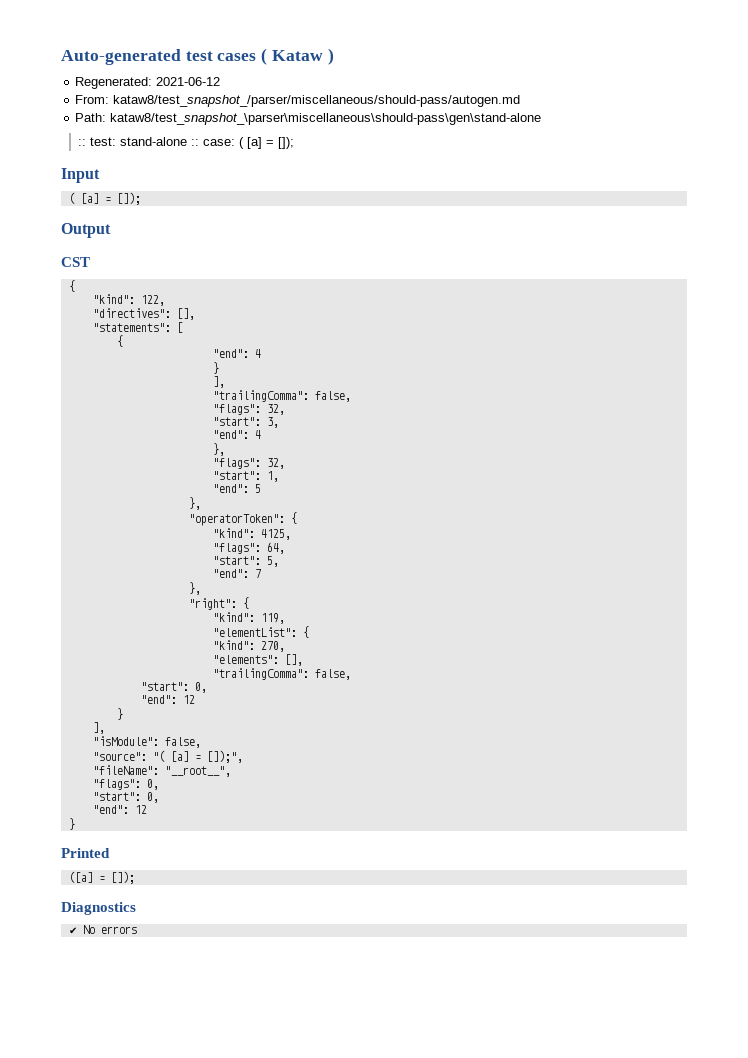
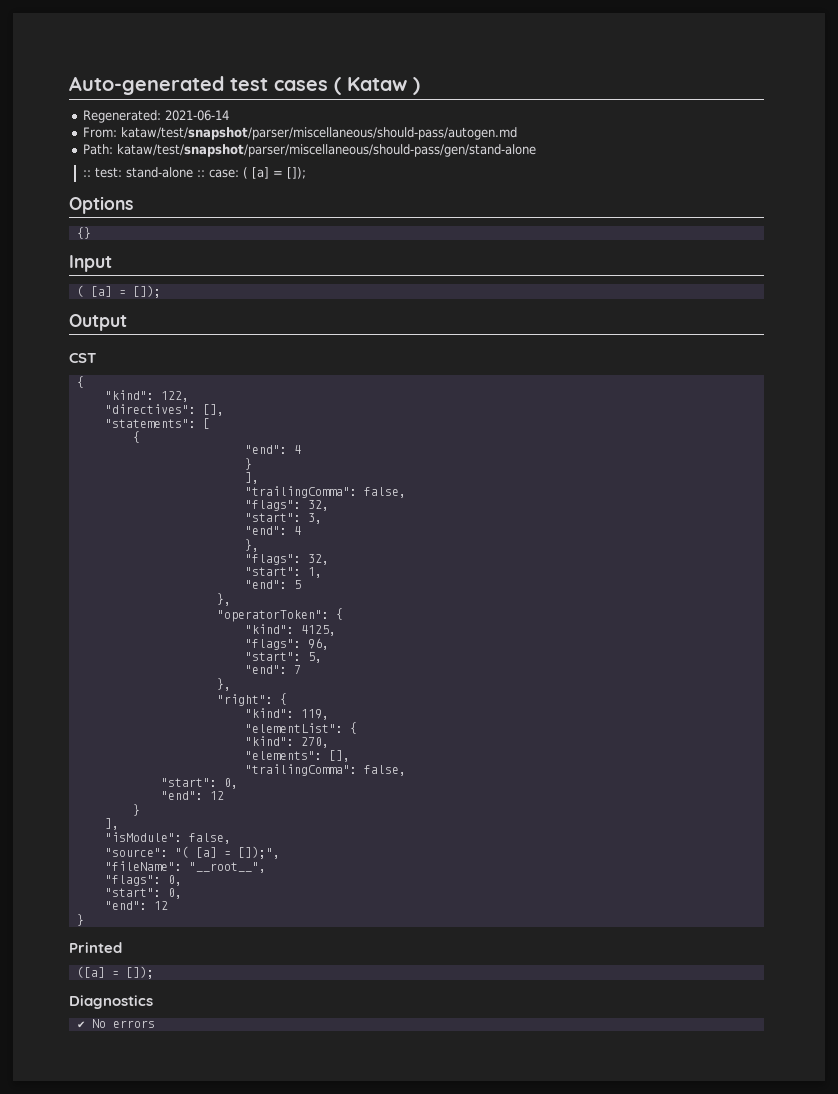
- Regenerated: 2021-06-12
+ Regenerated: 2021-06-14
- From: kataw8/test_snapshot_/parser/miscellaneous/should-pass/autogen.md
+ From: kataw/test/snapshot/parser/miscellaneous/should-pass/autogen.md
- Path: kataw8/test_snapshot_\parser\miscellaneous\should-pass\gen\stand-alone
+ Path: kataw/test/snapshot/parser/miscellaneous/should-pass/gen/stand-alone
+ Options
+ {}
- "flags": 64,
+ "flags": 96,

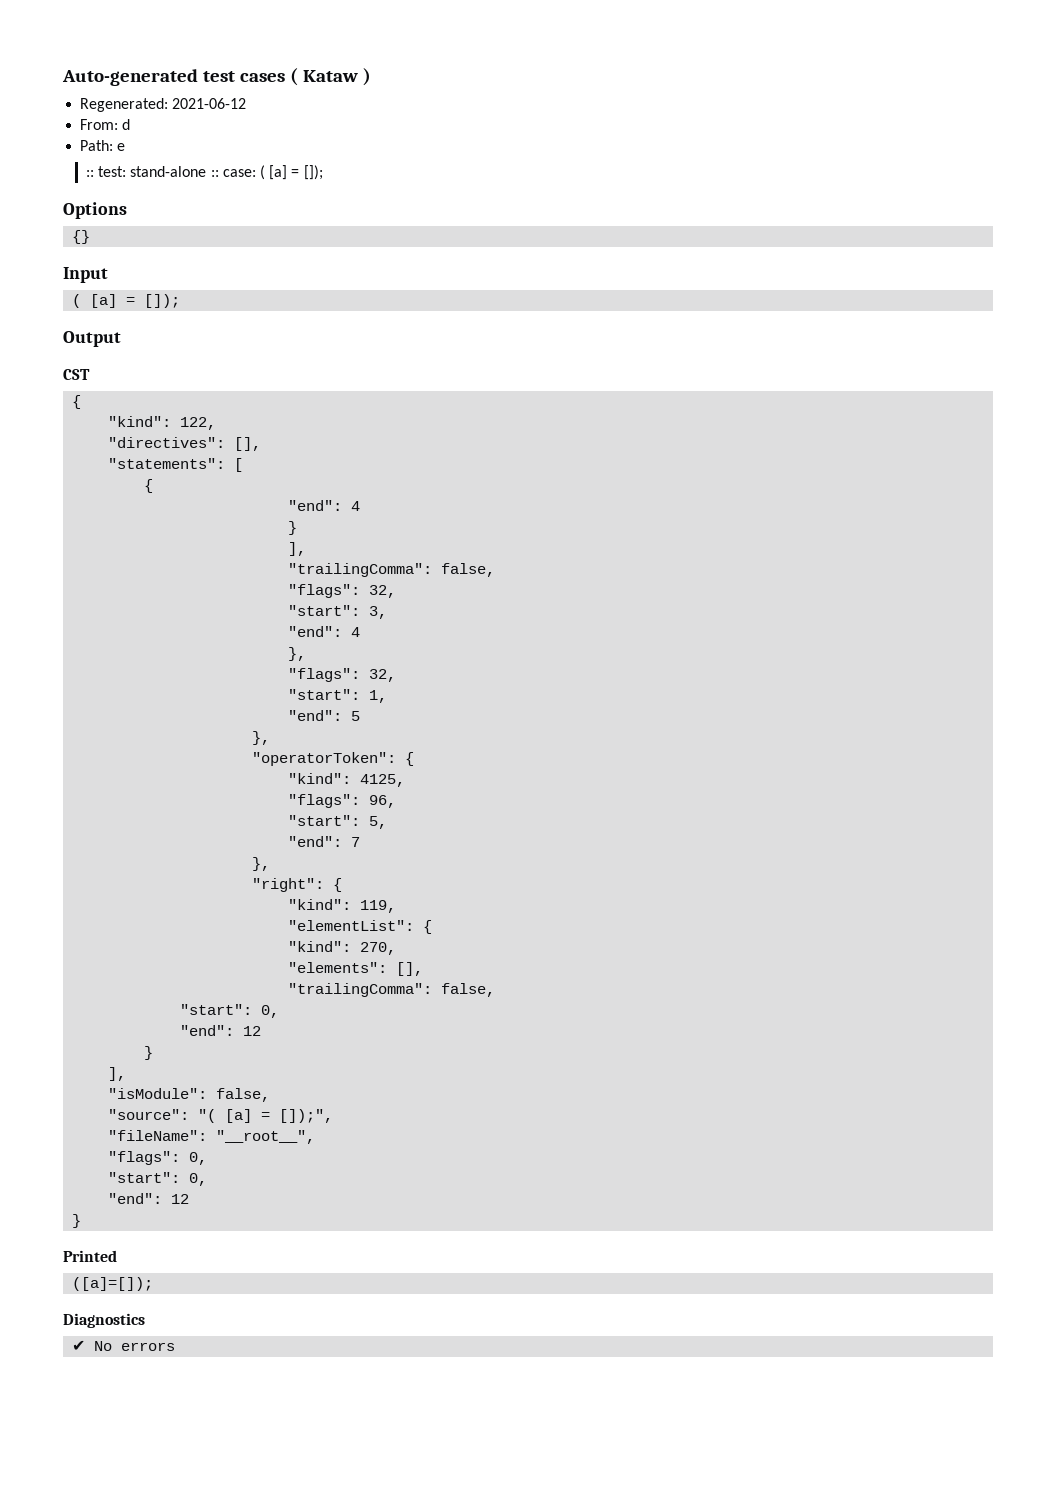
- Regenerated: 2021-06-14
+ Regenerated: 2021-06-12
- From: kataw/test/snapshot/parser/miscellaneous/should-pass/autogen.md
+ From: d
- Path: kataw/test/snapshot/parser/miscellaneous/should-pass/gen/stand-alone
+ Path: e
- ([a] = []);
+ ([a]=[]);

